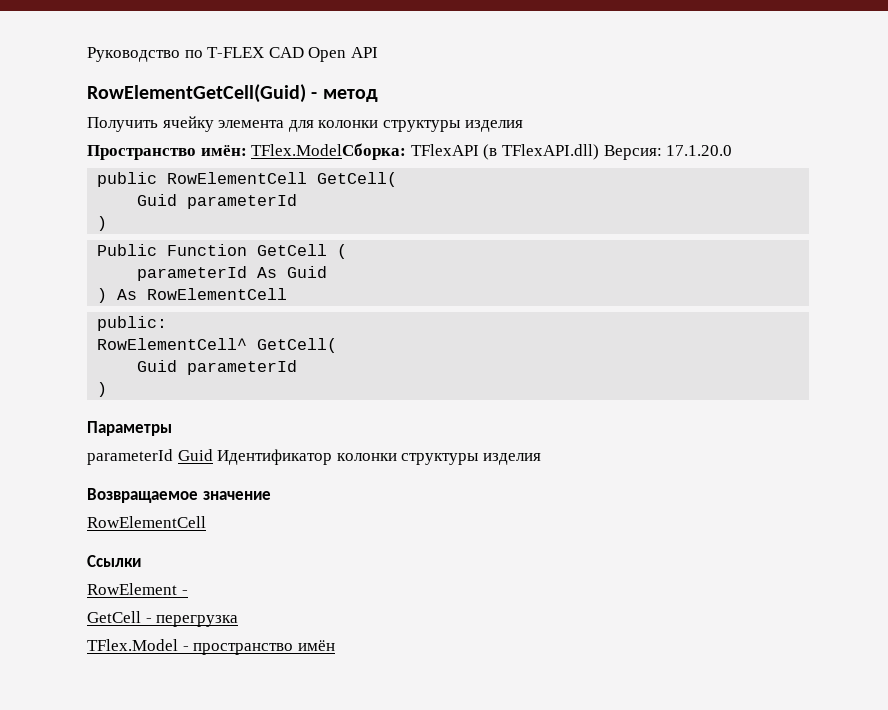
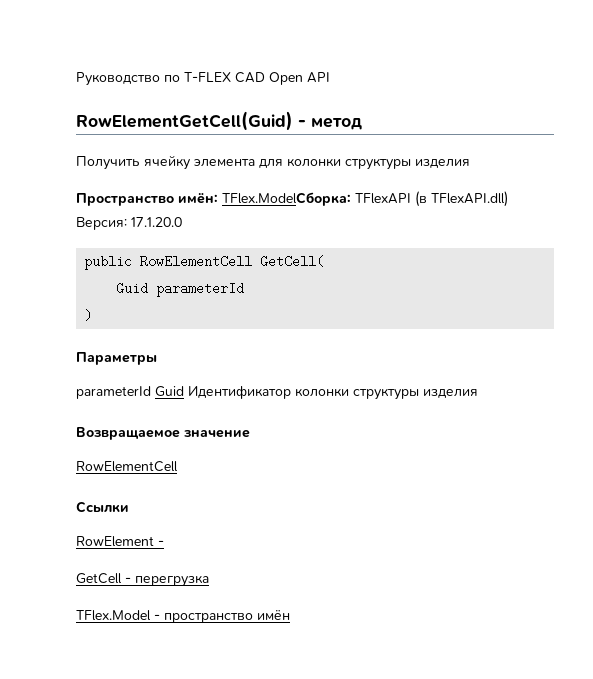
- Public Function GetCell (
- parameterId As Guid
- ) As RowElementCell
- public:
- RowElementCell^ GetCell(
- Guid parameterId
- )

